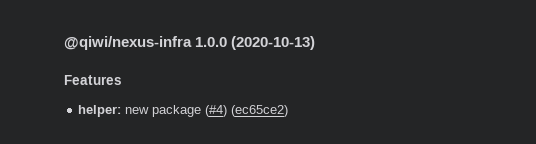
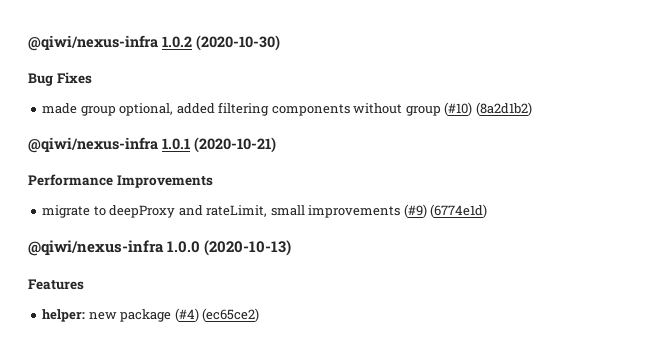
+ @qiwi/nexus-infra 1.0.2 (2020-10-30)
+ Bug Fixes
+ made group optional, added filtering components without group (#10) (8a2d1b2)
+ @qiwi/nexus-infra 1.0.1 (2020-10-21)
+ Performance Improvements
+ migrate to deepProxy and rateLimit, small improvements (#9) (6774e1d)

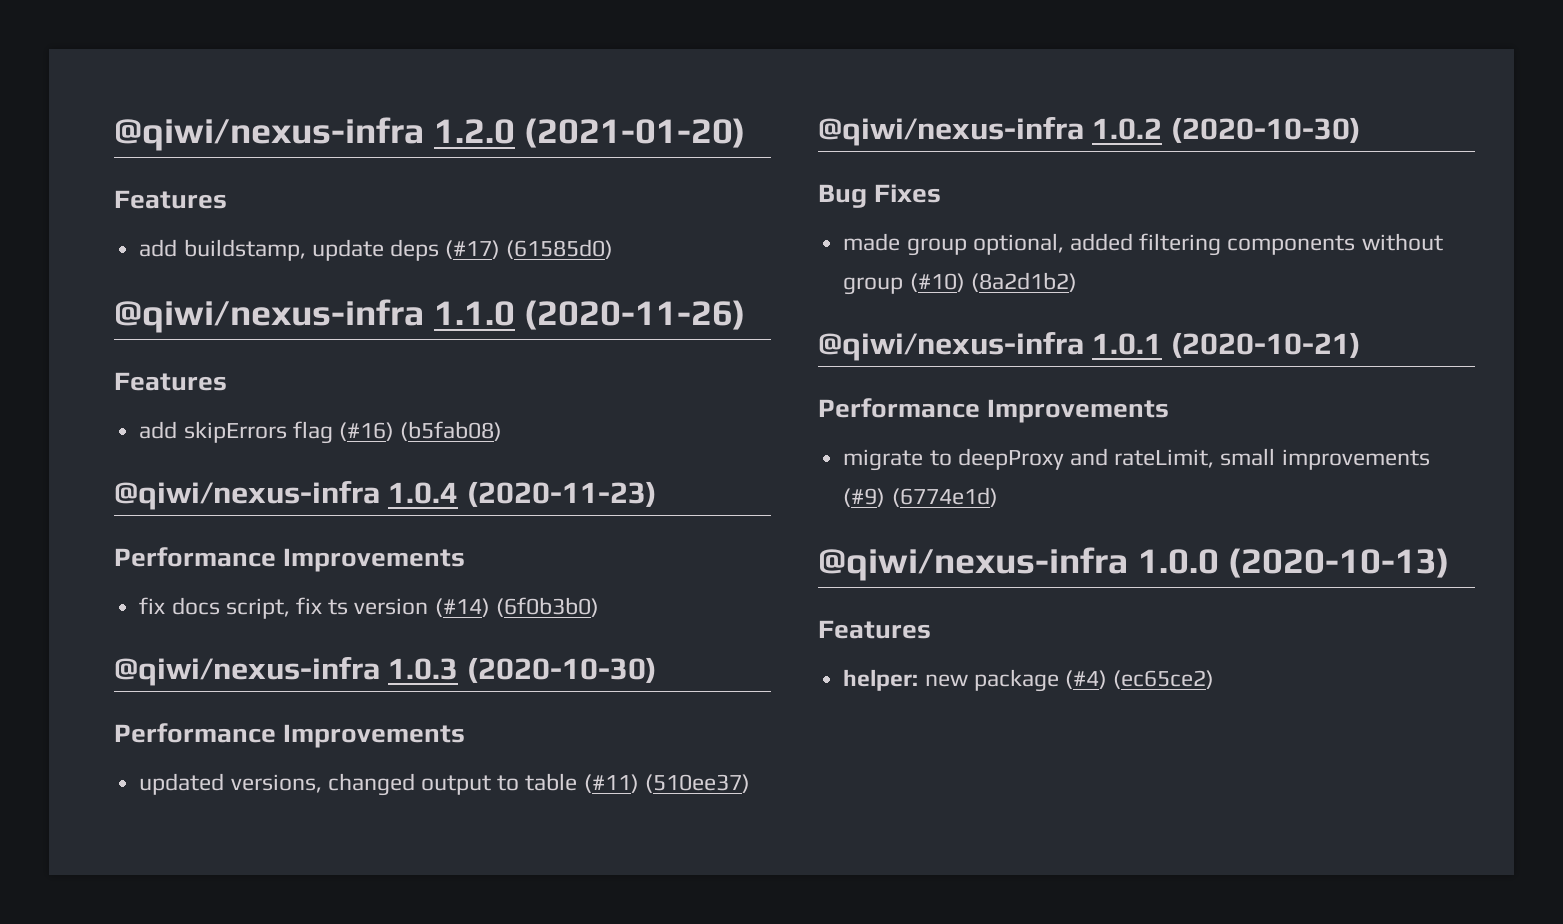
+ @qiwi/nexus-infra 1.2.0 (2021-01-20)
+ Features
+ add buildstamp, update deps (#17) (61585d0)
+ @qiwi/nexus-infra 1.1.0 (2020-11-26)
+ Features
+ add skipErrors flag (#16) (b5fab08)
+ @qiwi/nexus-infra 1.0.4 (2020-11-23)
+ Performance Improvements
+ fix docs script, fix ts version (#14) (6f0b3b0)
+ @qiwi/nexus-infra 1.0.3 (2020-10-30)
+ Performance Improvements
+ updated versions, changed output to table (#11) (510ee37)

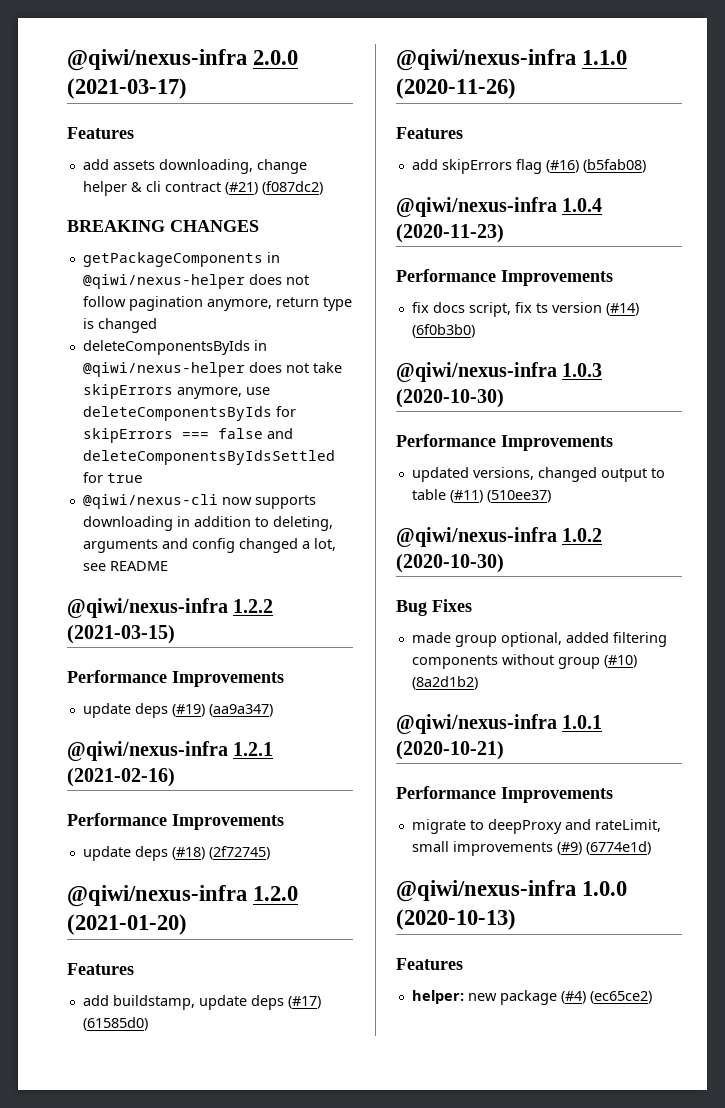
+ @qiwi/nexus-infra 2.0.0 (2021-03-17)
+ Features
+ add assets downloading, change helper & cli contract (#21) (f087dc2)
+ BREAKING CHANGES
+ getPackageComponents in @qiwi/nexus-helper does not follow pagination anymore, return type is changed
+ deleteComponentsByIds in @qiwi/nexus-helper does not take skipErrors anymore, use deleteComponentsByIds for skipErrors === false and deleteComponentsByIdsSettled for true
+ @qiwi/nexus-cli now supports downloading in addition to deleting, arguments and config changed a lot, see README
+ @qiwi/nexus-infra 1.2.2 (2021-03-15)
+ Performance Improvements
+ update deps (#19) (aa9a347)
+ @qiwi/nexus-infra 1.2.1 (2021-02-16)
+ Performance Improvements
+ update deps (#18) (2f72745)

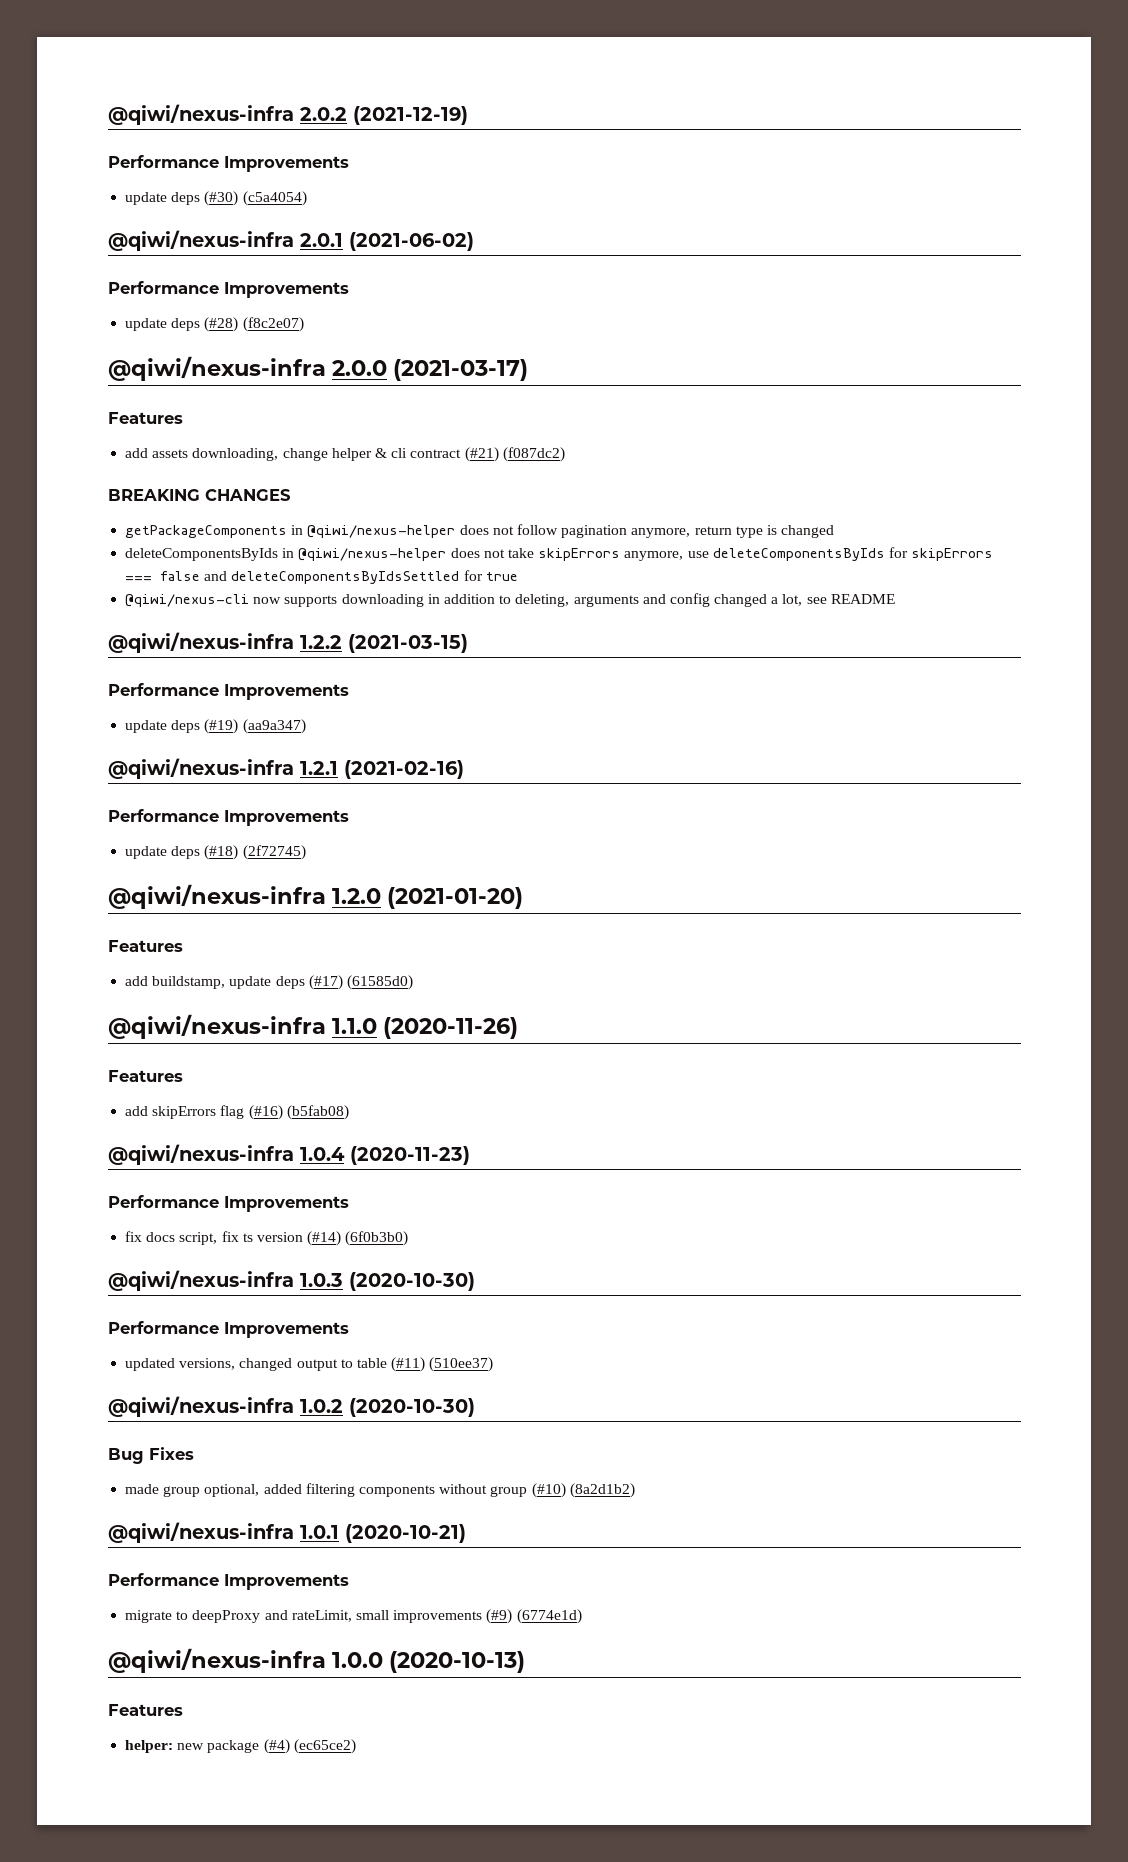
+ @qiwi/nexus-infra 2.0.2 (2021-12-19)
+ Performance Improvements
+ update deps (#30) (c5a4054)
+ @qiwi/nexus-infra 2.0.1 (2021-06-02)
+ Performance Improvements
+ update deps (#28) (f8c2e07)

